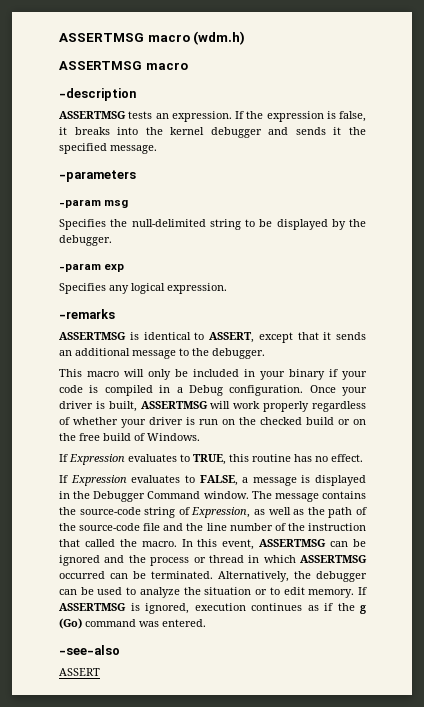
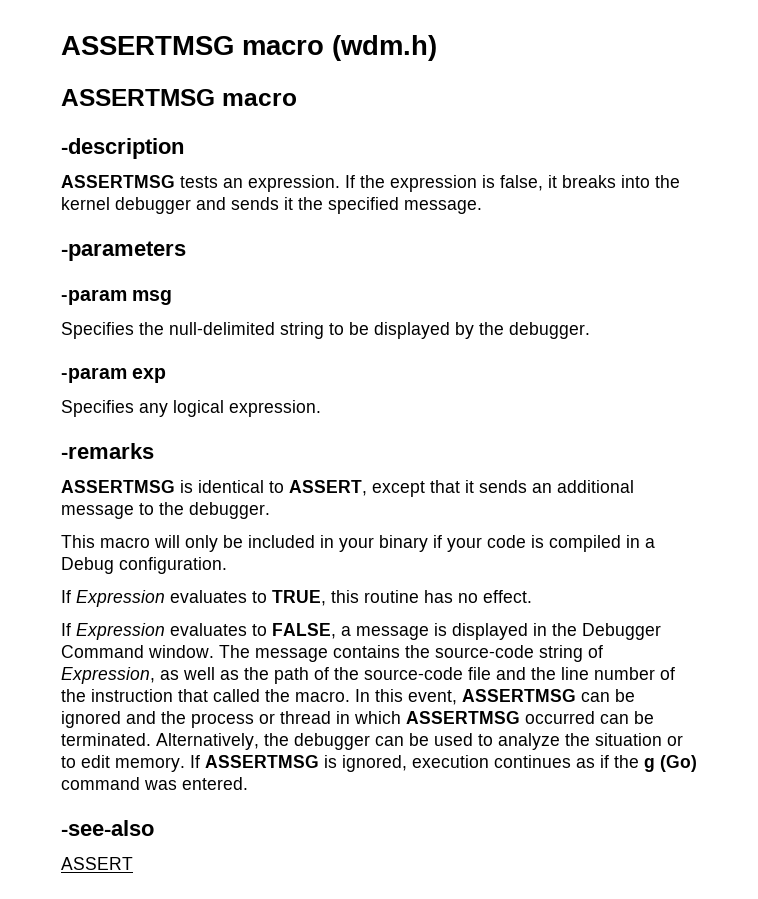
- Once your driver is built, ASSERTMSG will work properly regardless of whether your driver is run on the checked build or on the free build of Windows.

